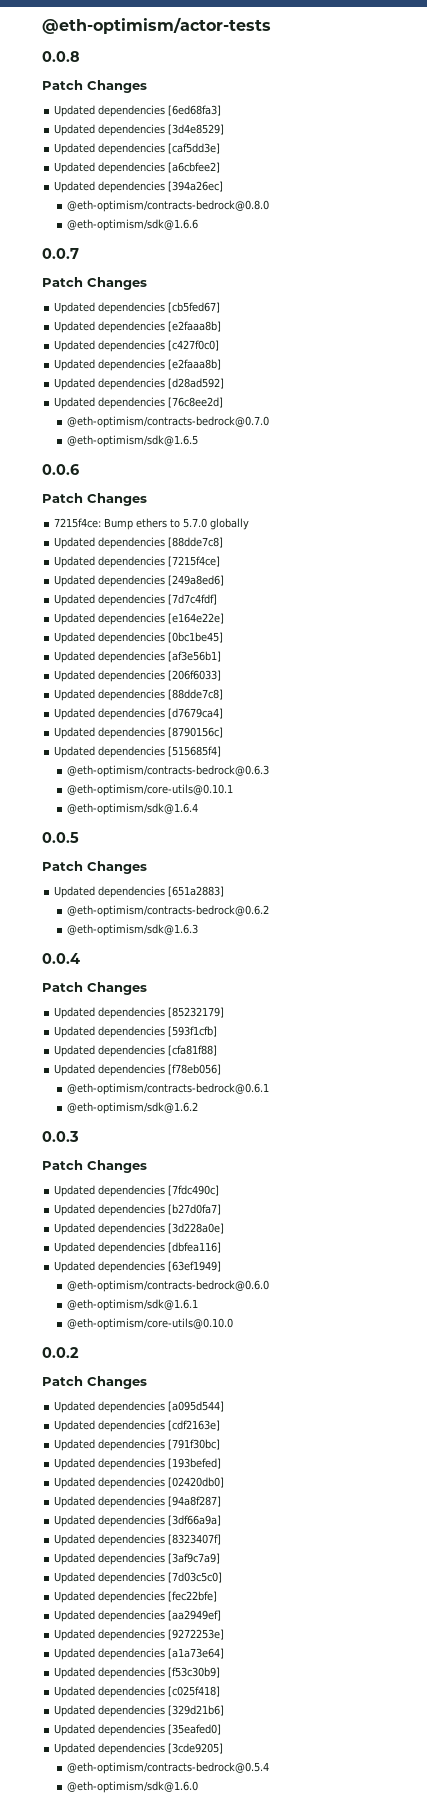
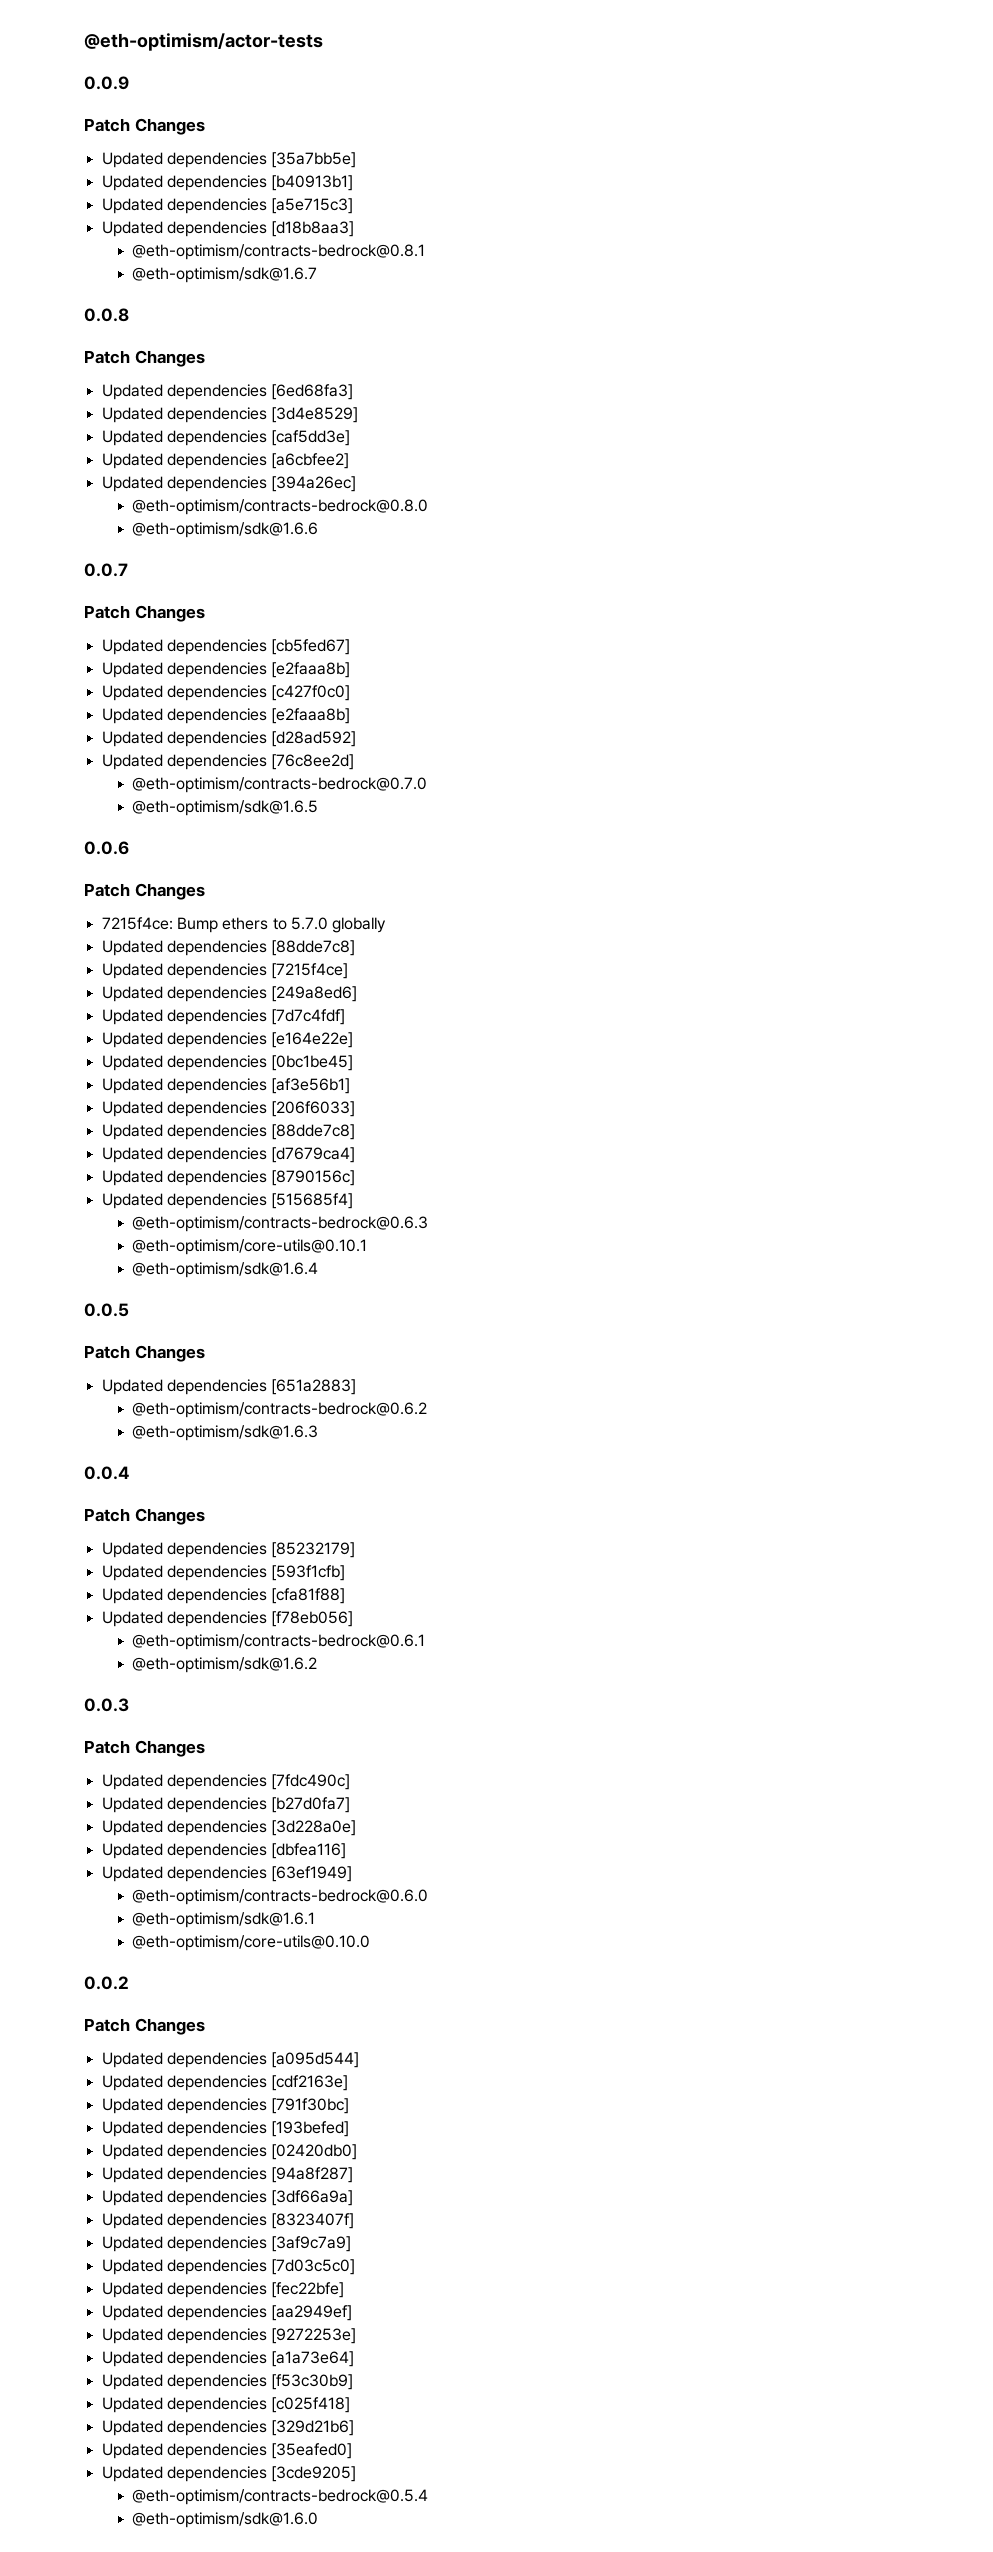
+ 0.0.9
+ Patch Changes
+ Updated dependencies [35a7bb5e]
+ Updated dependencies [b40913b1]
+ Updated dependencies [a5e715c3]
+ Updated dependencies [d18b8aa3]
+ @eth-optimism/contracts-bedrock@0.8.1
+ @eth-optimism/sdk@1.6.7

